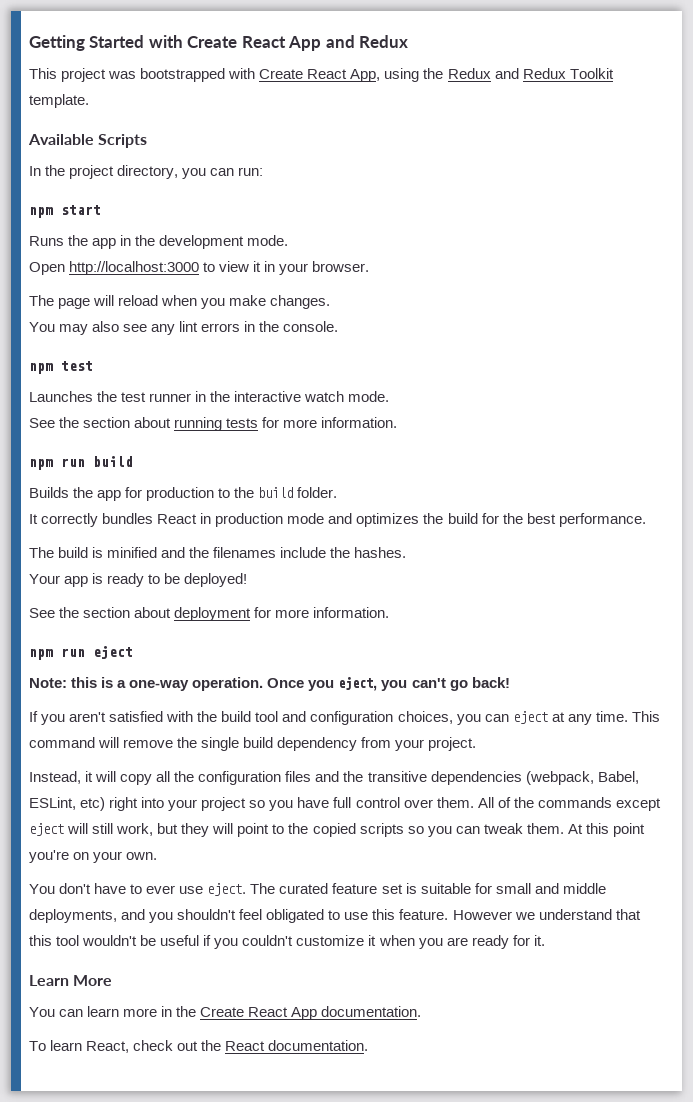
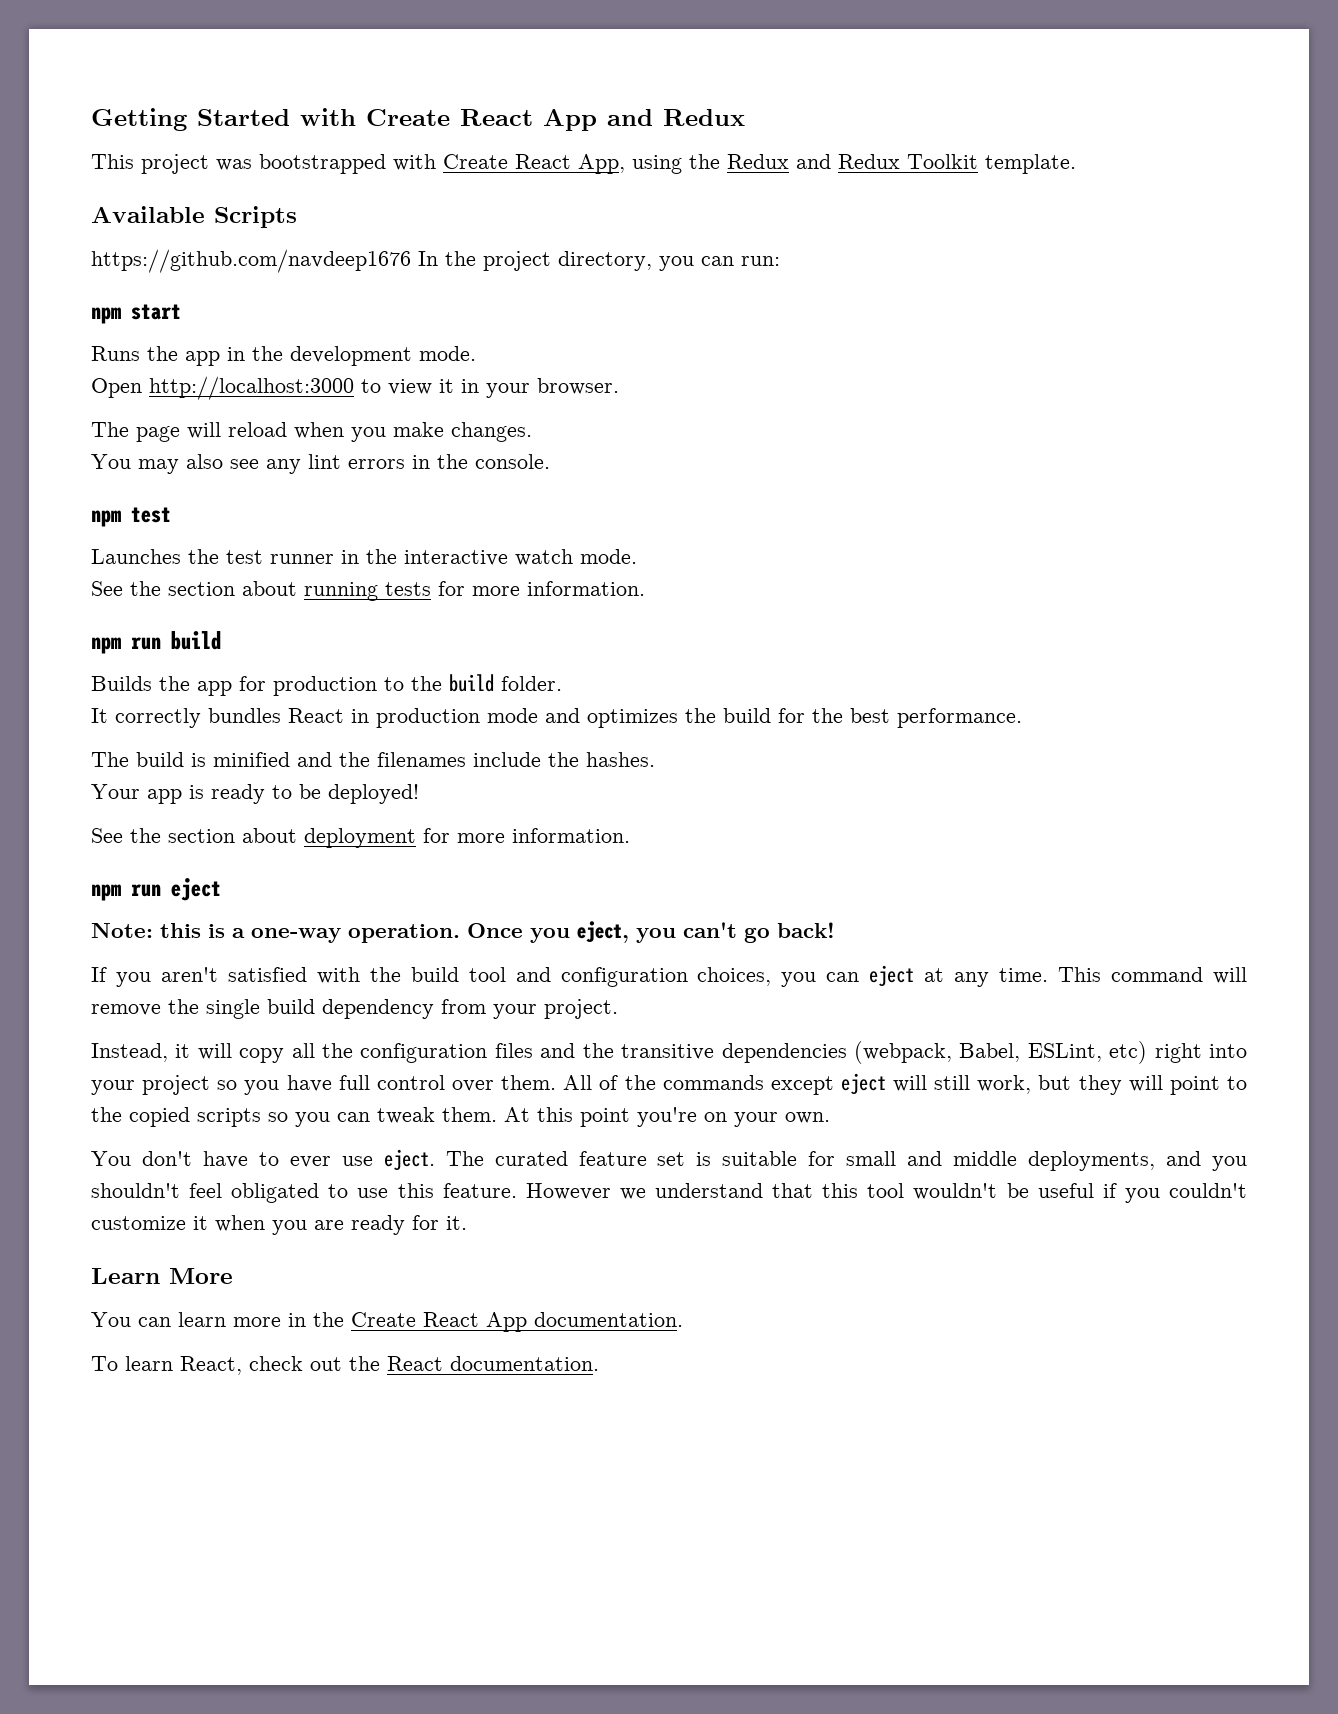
- In the project directory, you can run:
+ https://github.com/navdeep1676 In the project directory, you can run:

